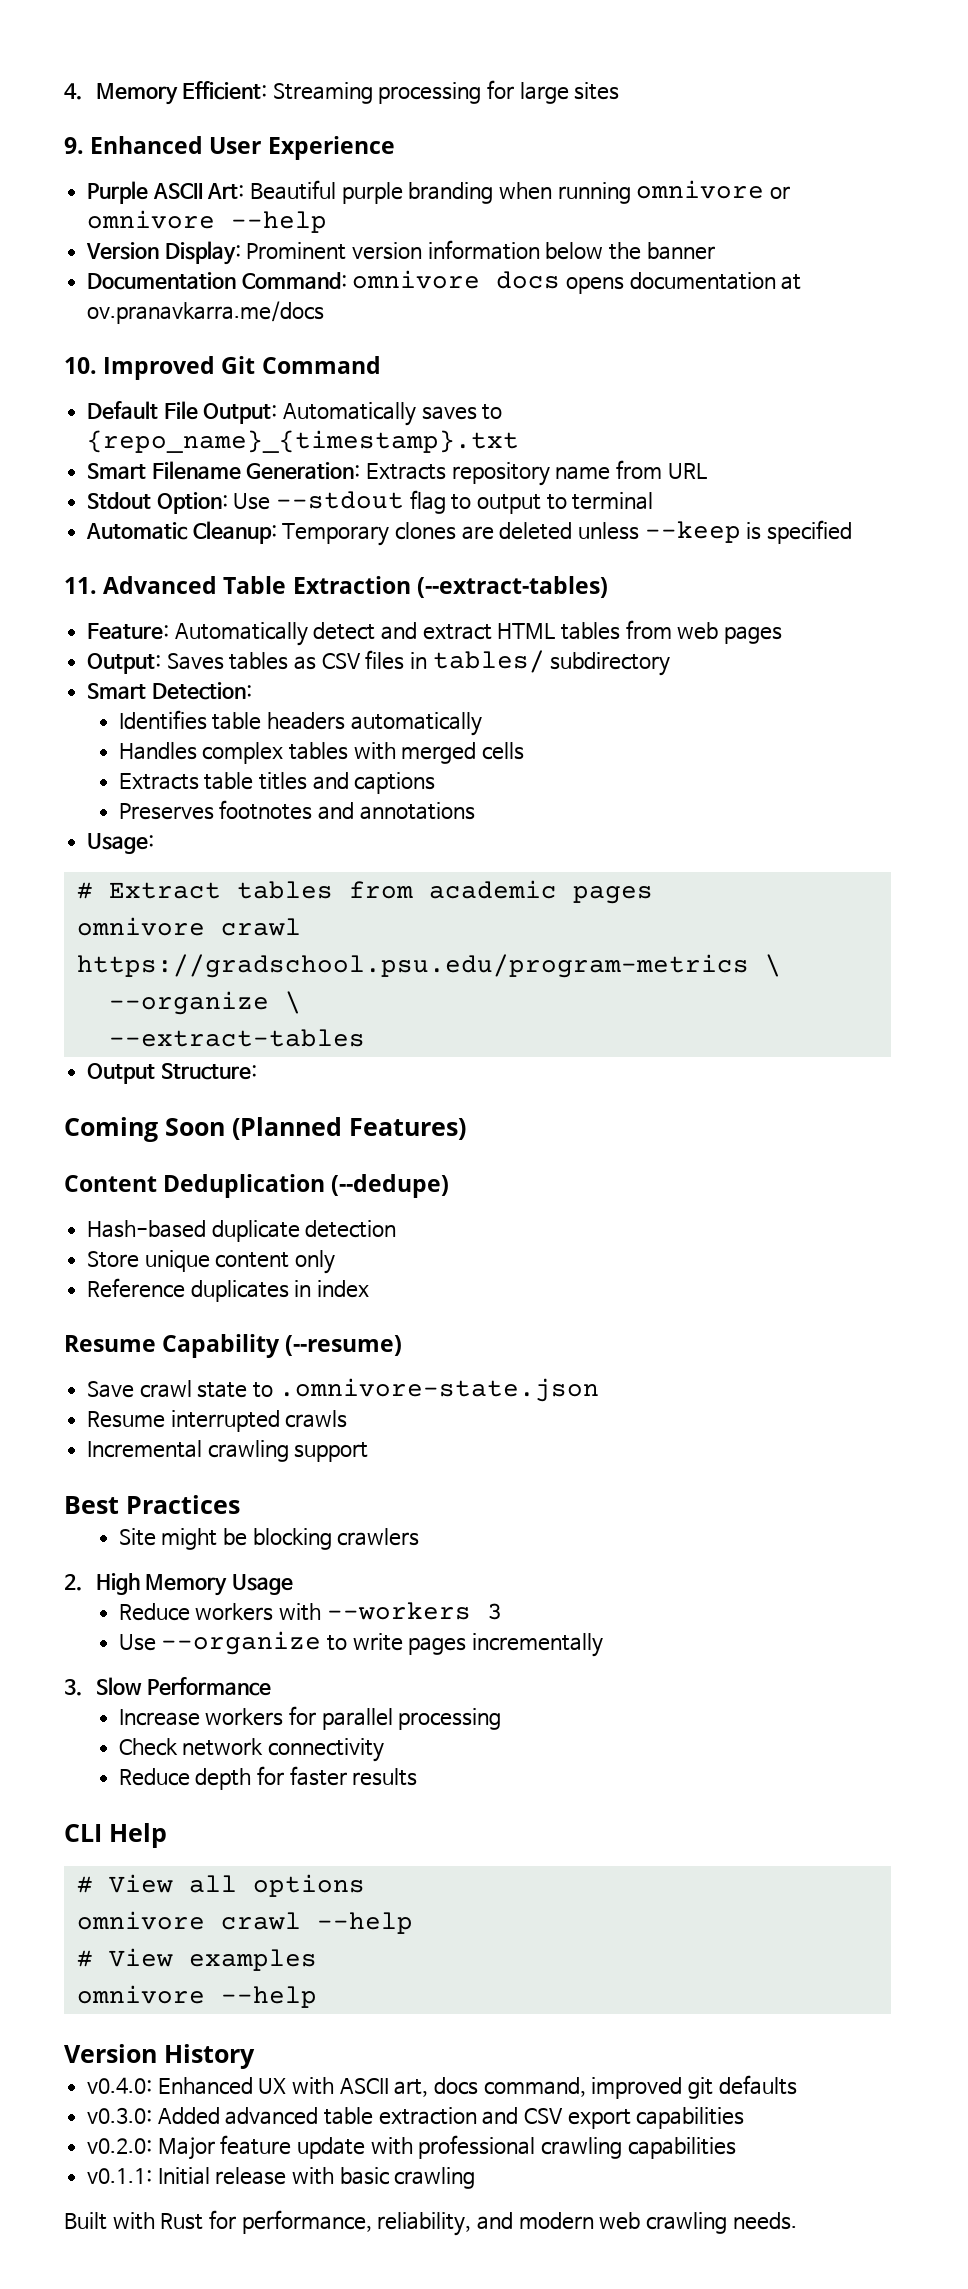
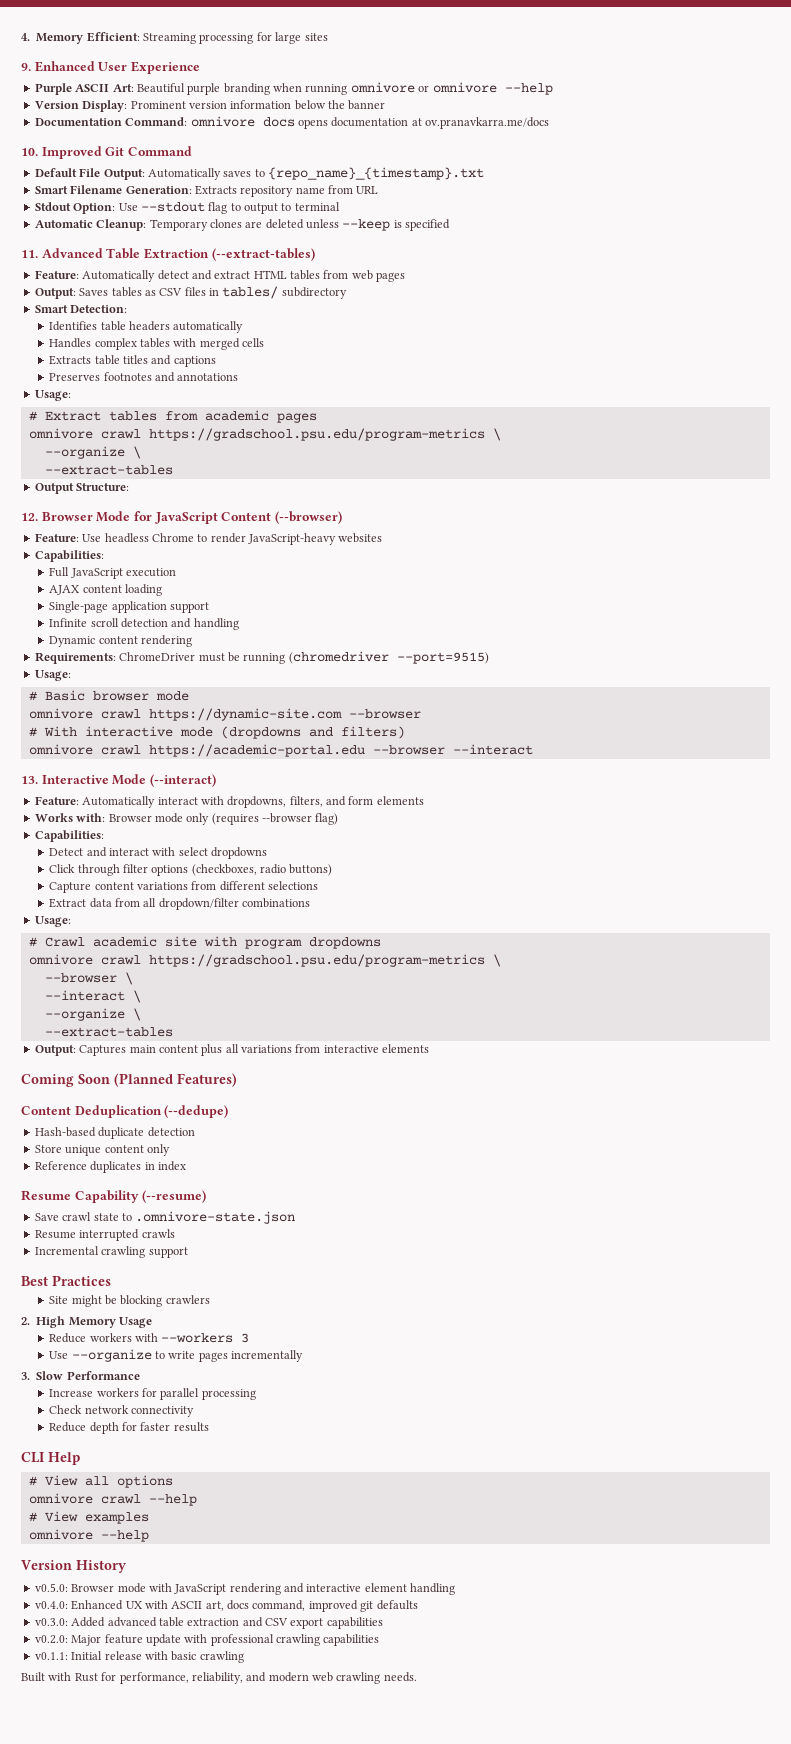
+ 12. Browser Mode for JavaScript Content (--browser)
+ Feature: Use headless Chrome to render JavaScript-heavy websites
+ Capabilities:
+ Full JavaScript execution
+ AJAX content loading
+ Single-page application support
+ Infinite scroll detection and handling
+ Dynamic content rendering
+ Requirements: ChromeDriver must be running (chromedriver --port=9515)
+ Usage:
+ # Basic browser mode
+ omnivore crawl https://dynamic-site.com --browser
+ # With interactive mode (dropdowns and filters)
+ omnivore crawl https://academic-portal.edu --browser --interact
+ 13. Interactive Mode (--interact)
+ Feature: Automatically interact with dropdowns, filters, and form elements
+ Works with: Browser mode only (requires --browser flag)
+ Capabilities:
+ Detect and interact with select dropdowns
+ Click through filter options (checkboxes, radio buttons)
+ Capture content variations from different selections
+ Extract data from all dropdown/filter combinations
+ Usage:
+ # Crawl academic site with program dropdowns
+ omnivore crawl https://gradschool.psu.edu/program-metrics \
+ --browser \
+ --interact \
+ --organize \
+ --extract-tables
+ Output: Captures main content plus all variations from interactive elements
+ v0.5.0: Browser mode with JavaScript rendering and interactive element handling

